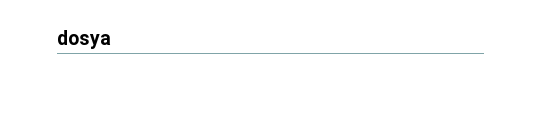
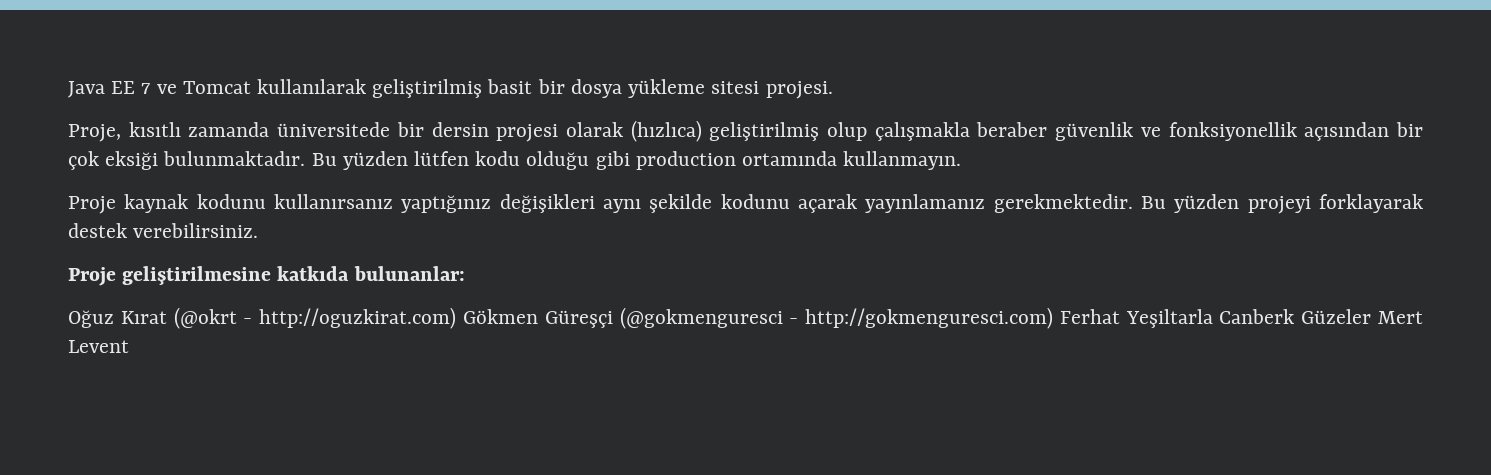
- dosya
+ Java EE 7 ve Tomcat kullanılarak geliştirilmiş basit bir dosya yükleme sitesi projesi.
+ Proje, kısıtlı zamanda üniversitede bir dersin projesi olarak (hızlıca) geliştirilmiş olup çalışmakla beraber güvenlik ve fonksiyonellik açısından bir çok eksiği bulunmaktadır. Bu yüzden lütfen kodu olduğu gibi production ortamında kullanmayın.
+ Proje kaynak kodunu kullanırsanız yaptığınız değişikleri aynı şekilde kodunu açarak yayınlamanız gerekmektedir. Bu yüzden projeyi forklayarak destek verebilirsiniz.
+ Proje geliştirilmesine katkıda bulunanlar:
+ Oğuz Kırat (@okrt - http://oguzkirat.com) Gökmen Güreşçi (@gokmenguresci - http://gokmenguresci.com) Ferhat Yeşiltarla Canberk Güzeler Mert Levent

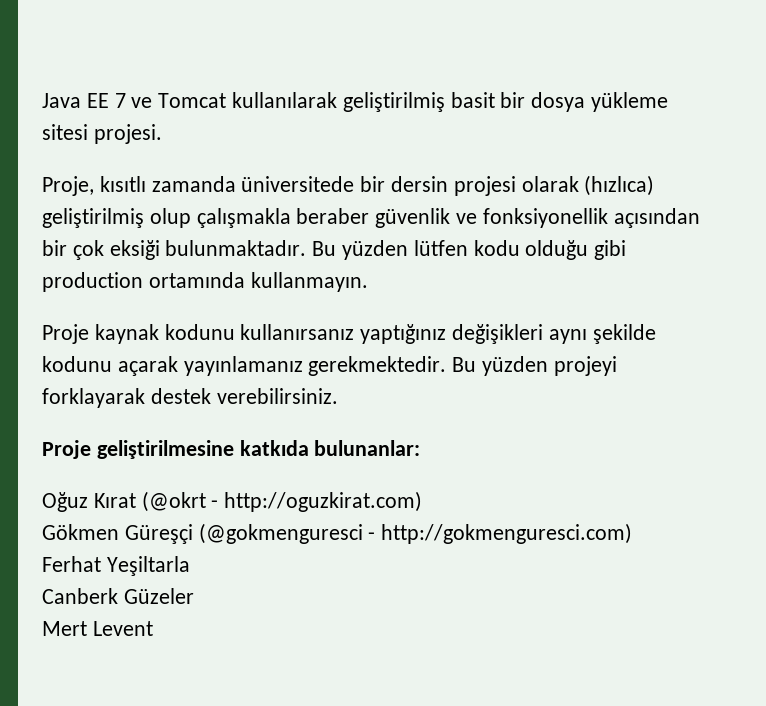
- Oğuz Kırat (@okrt - http://oguzkirat.com) Gökmen Güreşçi (@gokmenguresci - http://gokmenguresci.com) Ferhat Yeşiltarla Canberk Güzeler Mert Levent
+ Oğuz Kırat (@okrt - http://oguzkirat.com)
+ Gökmen Güreşçi (@gokmenguresci - http://gokmenguresci.com)
+ Ferhat Yeşiltarla
+ Canberk Güzeler
+ Mert Levent

